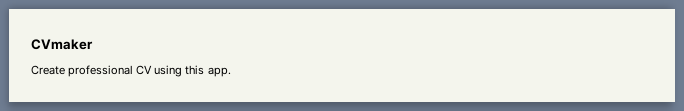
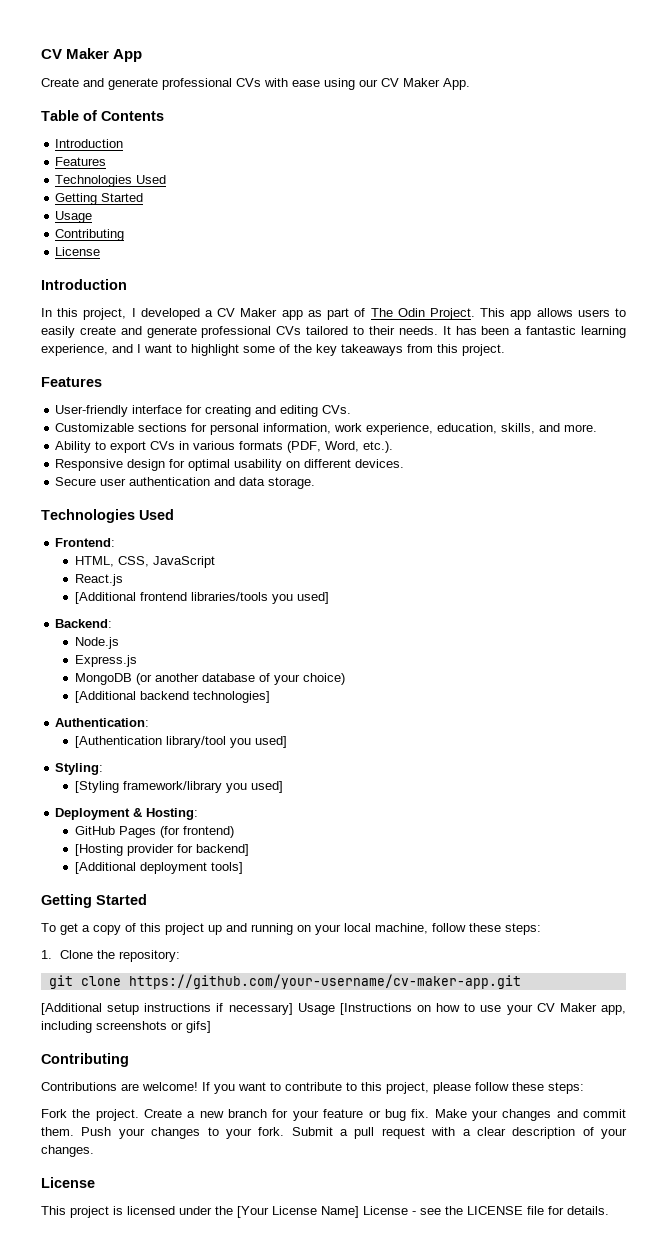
- CVmaker
- Create professional CV using this app.
+ CV Maker App
+ Create and generate professional CVs with ease using our CV Maker App.
+ Table of Contents
+ Introduction
+ Features
+ Technologies Used
+ Getting Started
+ Usage
+ Contributing
+ License
+ Introduction
+ In this project, I developed a CV Maker app as part of The Odin Project. This app allows users to easily create and generate professional CVs tailored to their needs. It has been a fantastic learning experience, and I want to highlight some of the key takeaways from this project.
+ Features
+ User-friendly interface for creating and editing CVs.
+ Customizable sections for personal information, work experience, education, skills, and more.
+ Ability to export CVs in various formats (PDF, Word, etc.).
+ Responsive design for optimal usability on different devices.
+ Secure user authentication and data storage.
+ Technologies Used
+ Frontend:
+ HTML, CSS, JavaScript
+ React.js
+ [Additional frontend libraries/tools you used]
+ Backend:
+ Node.js
+ Express.js
+ MongoDB (or another database of your choice)
+ [Additional backend technologies]
+ Authentication:
+ [Authentication library/tool you used]
+ Styling:
+ [Styling framework/library you used]
+ Deployment & Hosting:
+ GitHub Pages (for frontend)
+ [Hosting provider for backend]
+ [Additional deployment tools]
+ Getting Started
+ To get a copy of this project up and running on your local machine, follow these steps:
+ 1. Clone the repository:
+ git clone https://github.com/your-username/cv-maker-app.git
+ [Additional setup instructions if necessary] Usage [Instructions on how to use your CV Maker app, including screenshots or gifs]
+ Contributing
+ Contributions are welcome! If you want to contribute to this project, please follow these steps:
+ Fork the project. Create a new branch for your feature or bug fix. Make your changes and commit them. Push your changes to your fork. Submit a pull request with a clear description of your changes.
+ License
+ This project is licensed under the [Your License Name] License - see the LICENSE file for details.

